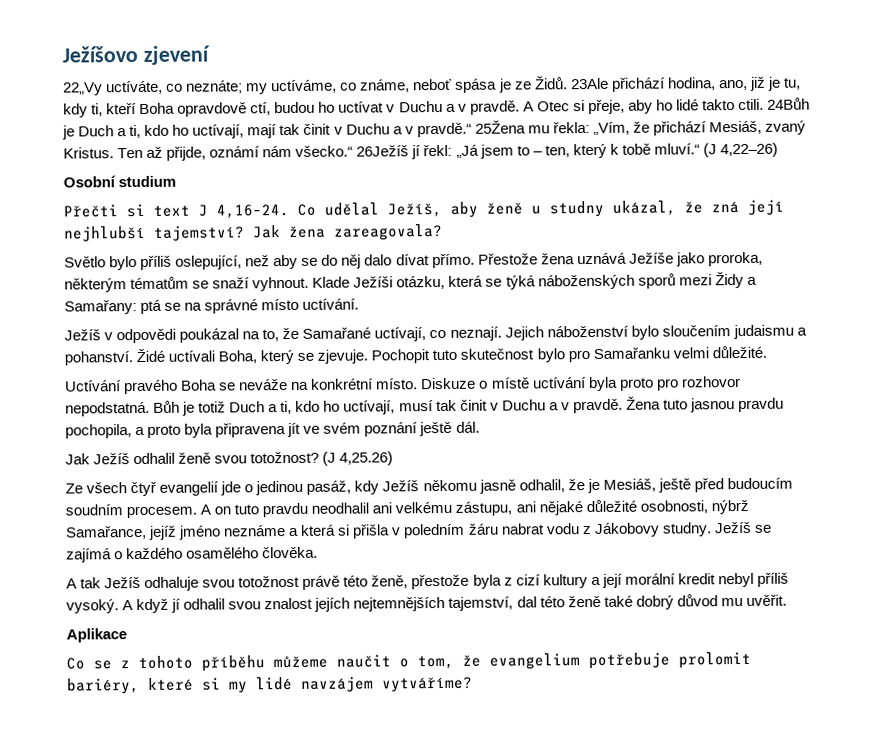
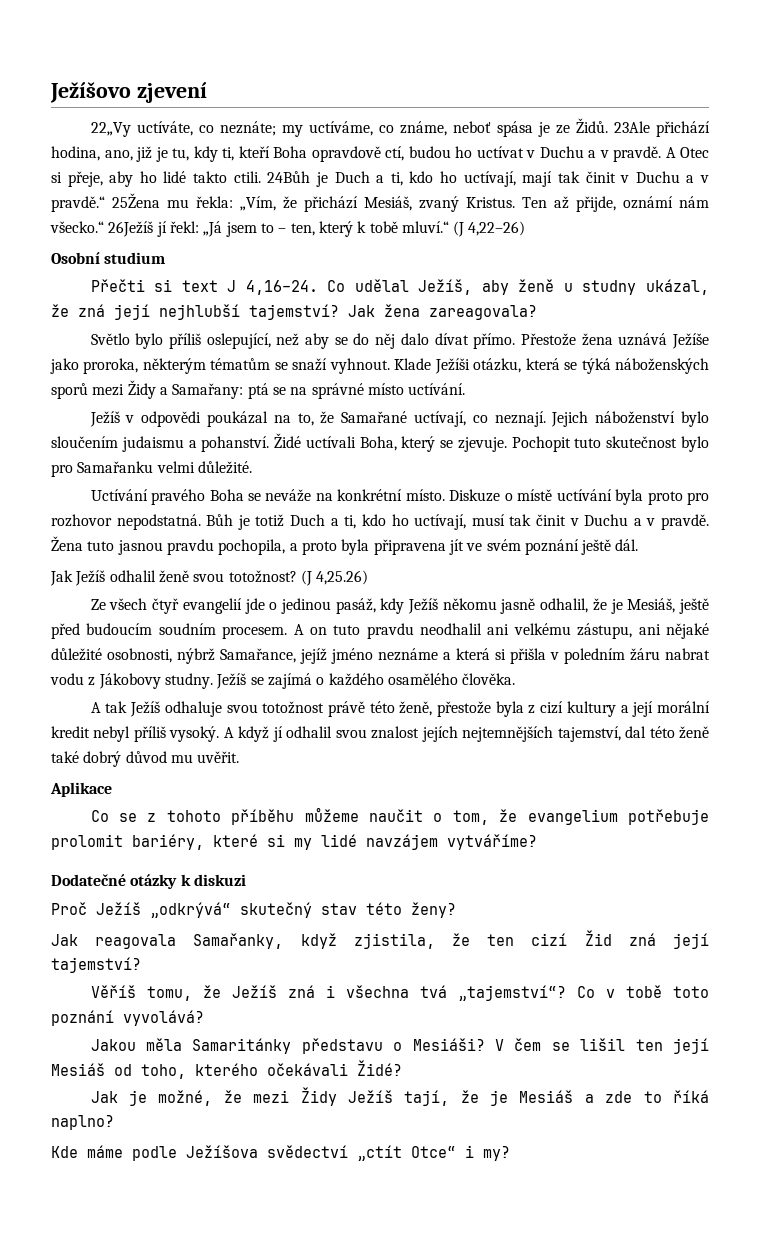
+ Dodatečné otázky k diskuzi
+ Proč Ježíš „odkrývá“ skutečný stav této ženy?
+ Jak reagovala Samařanky, když zjistila, že ten cizí Žid zná její tajemství?
+ Věříš tomu, že Ježíš zná i všechna tvá „tajemství“? Co v tobě toto poznání vyvolává?
+ Jakou měla Samaritánky představu o Mesiáši? V čem se lišil ten její Mesiáš od toho, kterého očekávali Židé?
+ Jak je možné, že mezi Židy Ježíš tají, že je Mesiáš a zde to říká naplno?
+ Kde máme podle Ježíšova svědectví „ctít Otce“ i my?

